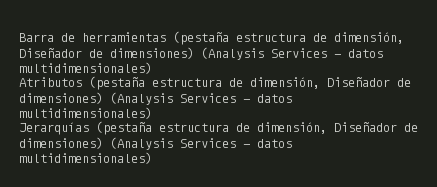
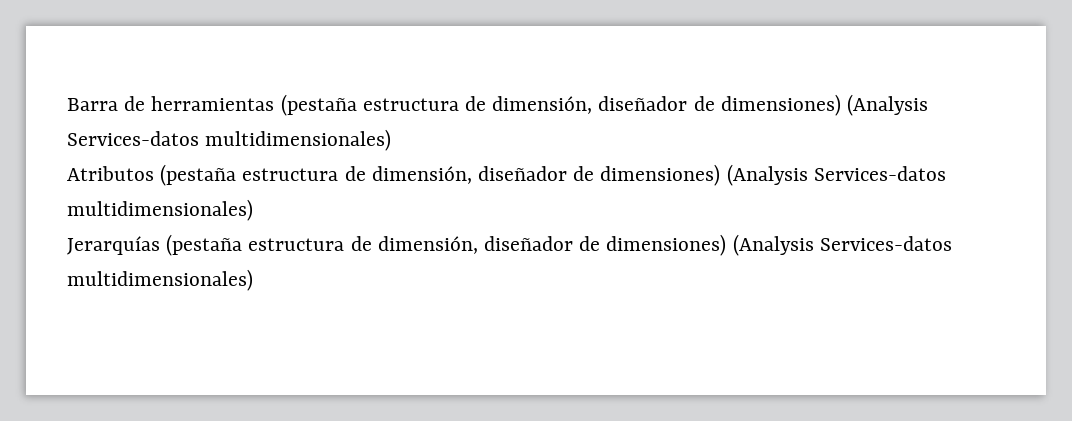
- Barra de herramientas (pestaña estructura de dimensión, Diseñador de dimensiones) (Analysis Services - datos multidimensionales)
+ Barra de herramientas (pestaña estructura de dimensión, diseñador de dimensiones) (Analysis Services-datos multidimensionales)
- Atributos (pestaña estructura de dimensión, Diseñador de dimensiones) (Analysis Services - datos multidimensionales)
+ Atributos (pestaña estructura de dimensión, diseñador de dimensiones) (Analysis Services-datos multidimensionales)
- Jerarquías (pestaña estructura de dimensión, Diseñador de dimensiones) (Analysis Services - datos multidimensionales)
+ Jerarquías (pestaña estructura de dimensión, diseñador de dimensiones) (Analysis Services-datos multidimensionales)

